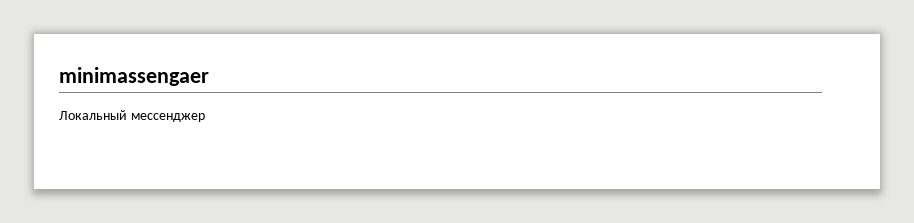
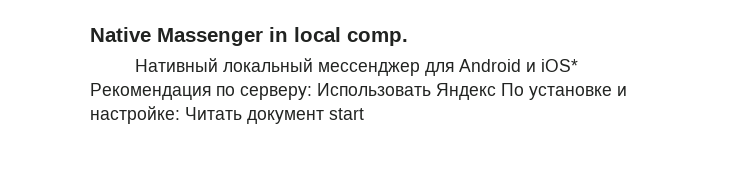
- minimassengaer
- Локальный мессенджер
+ Native Massenger in local comp.
+ Нативный локальный мессенджер для Android и iOS* Рекомендация по серверу: Использовать Яндекс По установке и настройке: Читать документ start

